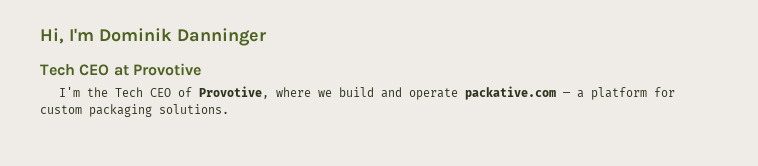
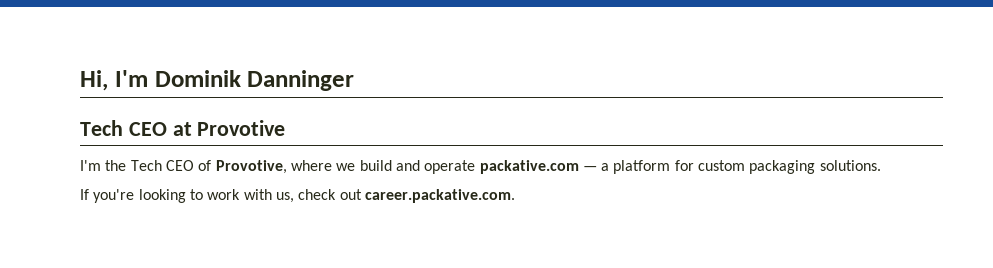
+ If you're looking to work with us, check out career.packative.com.

